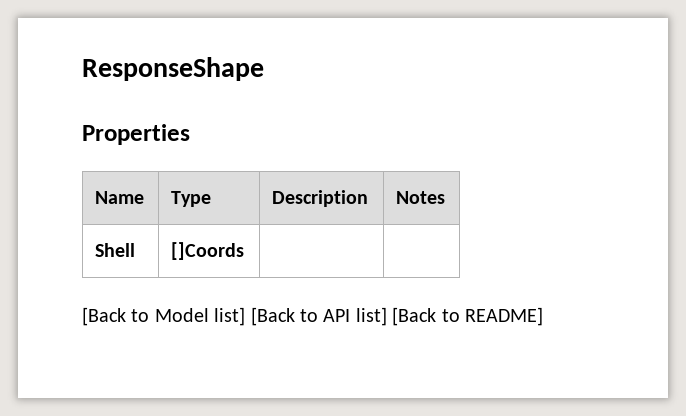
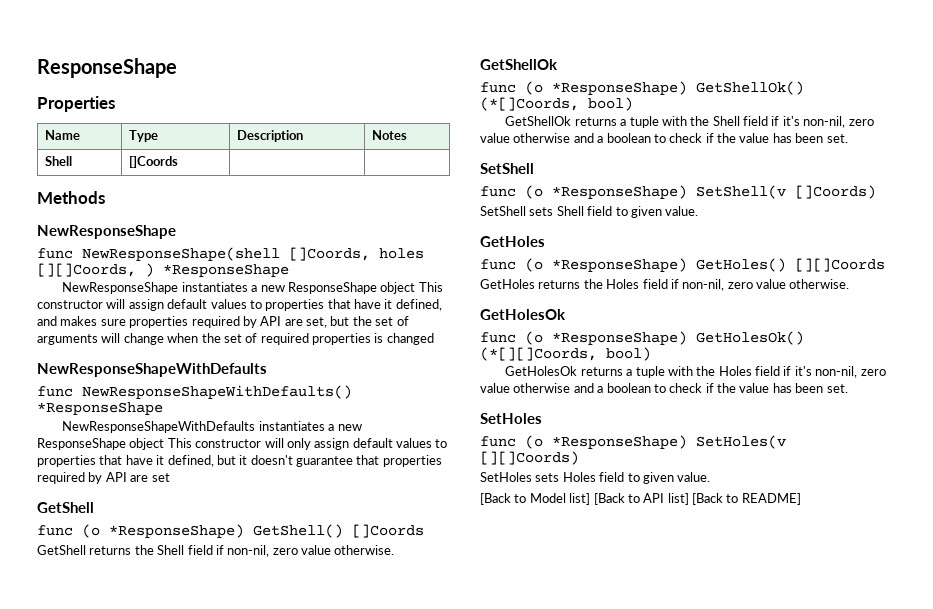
+ Methods
+ NewResponseShape
+ func NewResponseShape(shell []Coords, holes [][]Coords, ) *ResponseShape
+ NewResponseShape instantiates a new ResponseShape object This constructor will assign default values to properties that have it defined, and makes sure properties required by API are set, but the set of arguments will change when the set of required properties is changed
+ NewResponseShapeWithDefaults
+ func NewResponseShapeWithDefaults() *ResponseShape
+ NewResponseShapeWithDefaults instantiates a new ResponseShape object This constructor will only assign default values to properties that have it defined, but it doesn't guarantee that properties required by API are set
+ GetShell
+ func (o *ResponseShape) GetShell() []Coords
+ GetShell returns the Shell field if non-nil, zero value otherwise.
+ GetShellOk
+ func (o *ResponseShape) GetShellOk() (*[]Coords, bool)
+ GetShellOk returns a tuple with the Shell field if it's non-nil, zero value otherwise and a boolean to check if the value has been set.
+ SetShell
+ func (o *ResponseShape) SetShell(v []Coords)
+ SetShell sets Shell field to given value.
+ GetHoles
+ func (o *ResponseShape) GetHoles() [][]Coords
+ GetHoles returns the Holes field if non-nil, zero value otherwise.
+ GetHolesOk
+ func (o *ResponseShape) GetHolesOk() (*[][]Coords, bool)
+ GetHolesOk returns a tuple with the Holes field if it's non-nil, zero value otherwise and a boolean to check if the value has been set.
+ SetHoles
+ func (o *ResponseShape) SetHoles(v [][]Coords)
+ SetHoles sets Holes field to given value.

